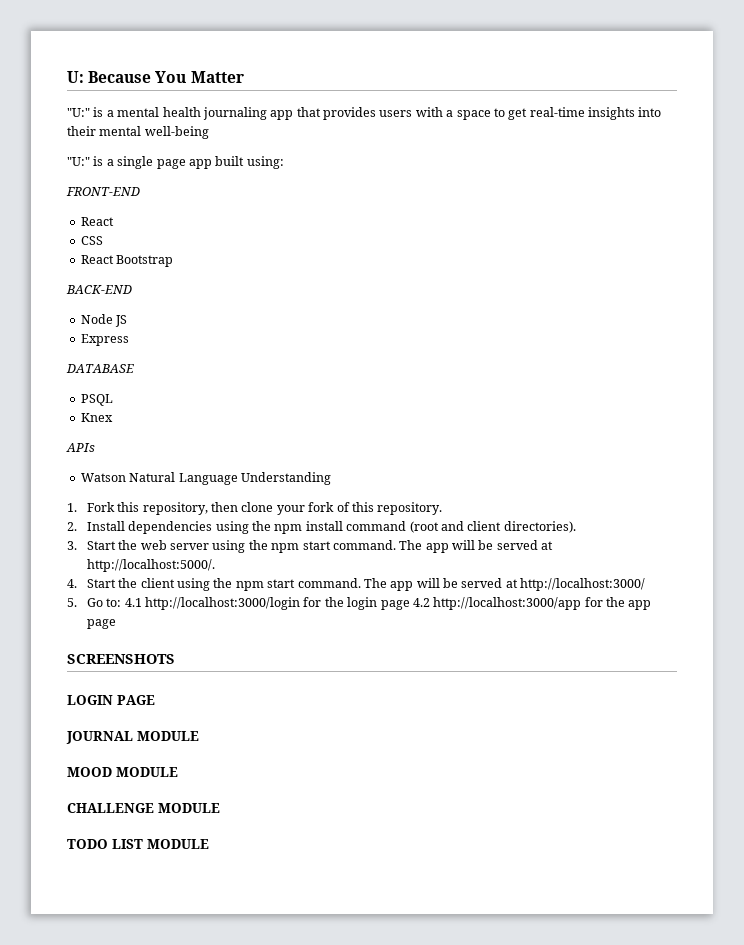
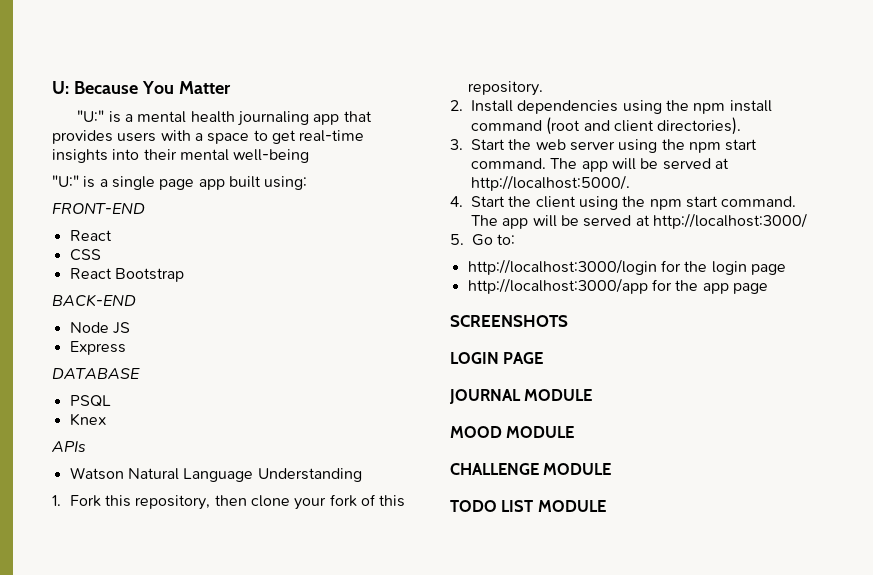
- 5. Go to: 4.1 http://localhost:3000/login for the login page 4.2 http://localhost:3000/app for the app page
+ 5. Go to:
+ http://localhost:3000/login for the login page
+ http://localhost:3000/app for the app page

